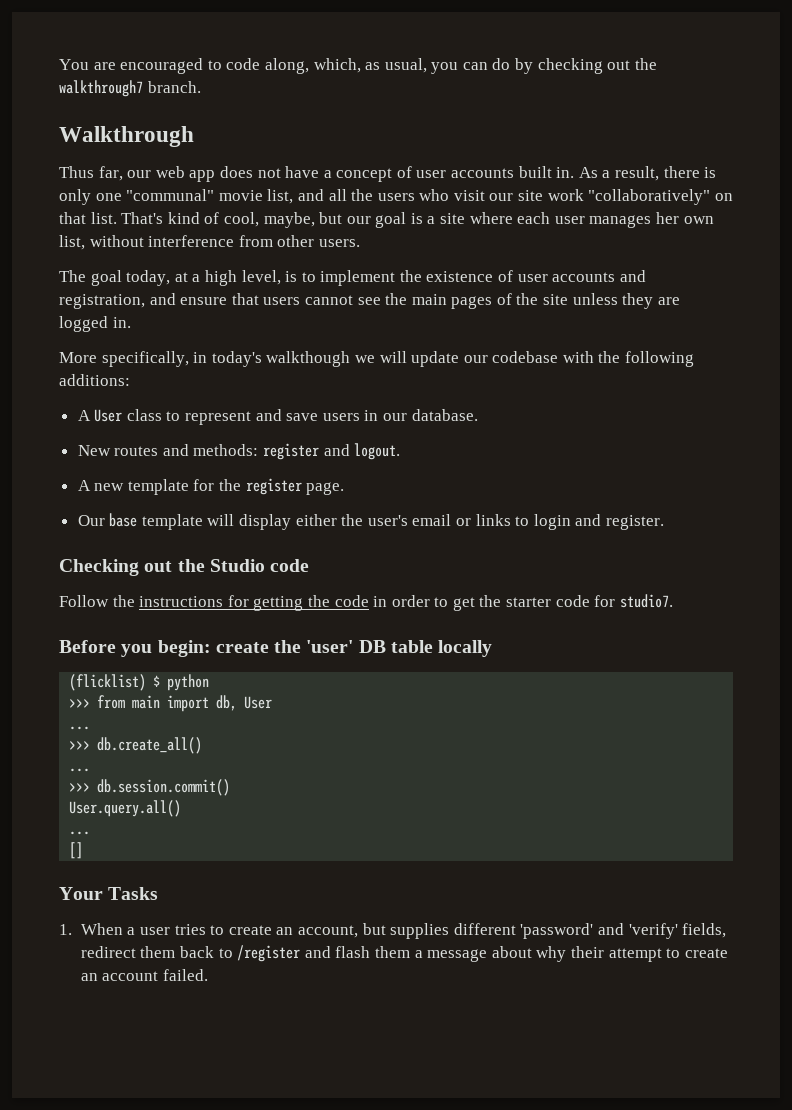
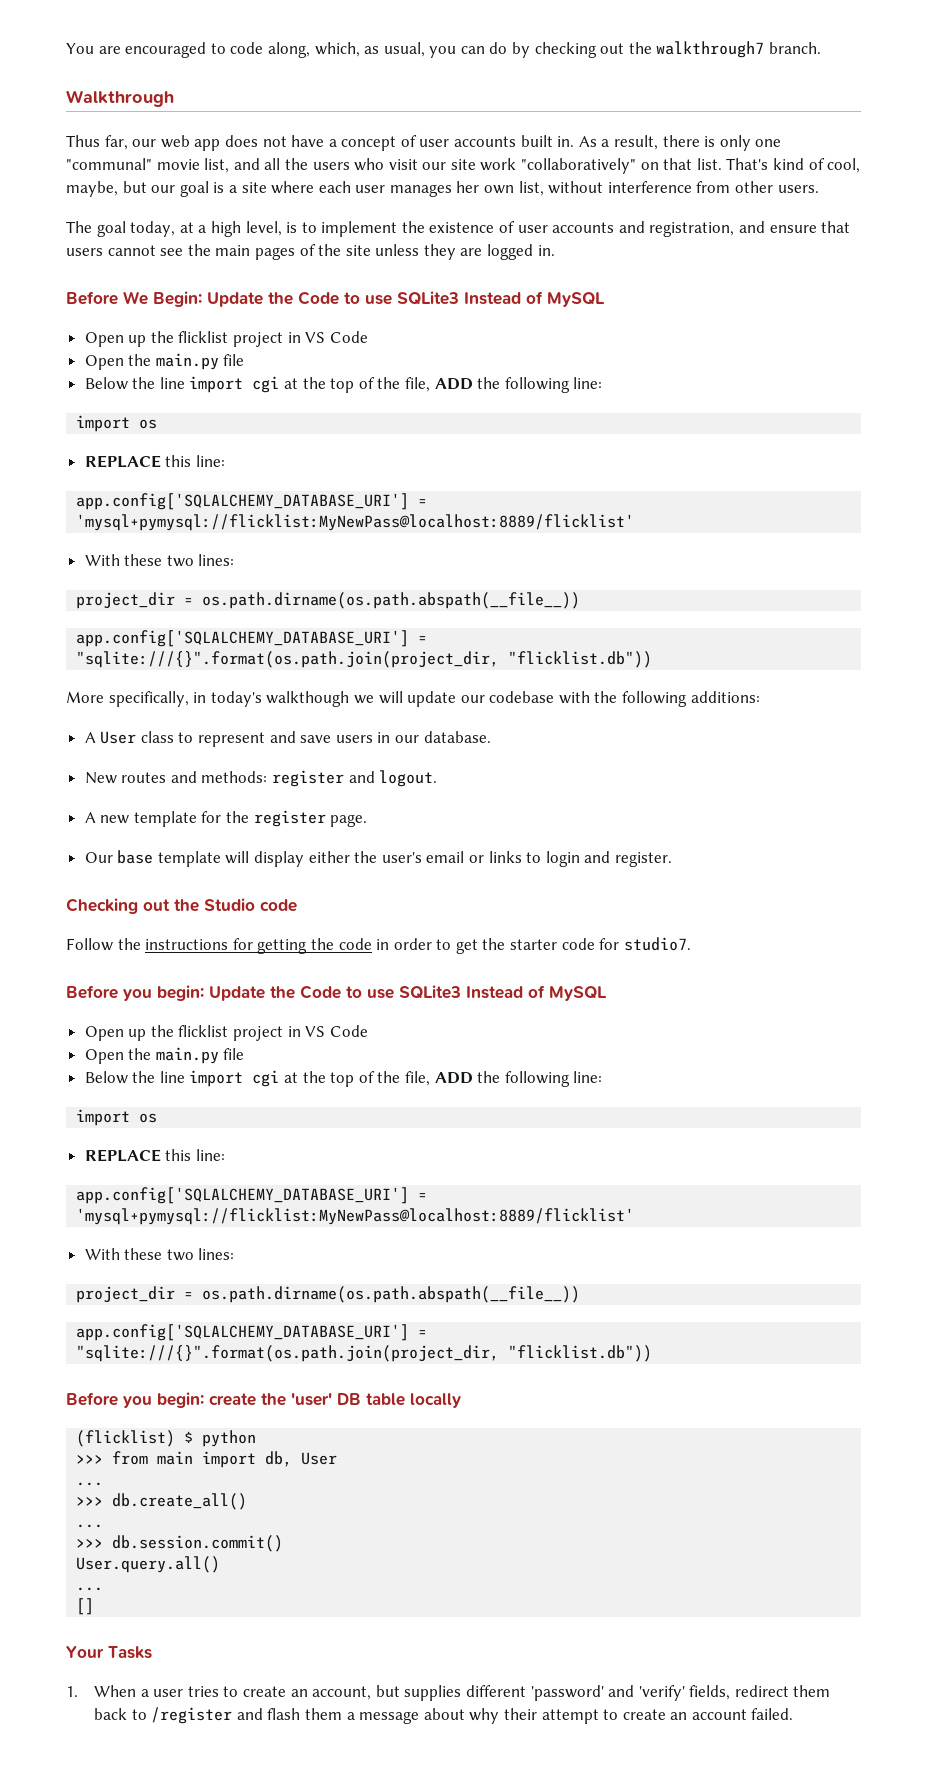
+ Before We Begin: Update the Code to use SQLite3 Instead of MySQL
+ Open up the flicklist project in VS Code
+ Open the main.py file
+ Below the line import cgi at the top of the file, ADD the following line:
+ import os
+ REPLACE this line:
+ app.config['SQLALCHEMY_DATABASE_URI'] = 'mysql+pymysql://flicklist:MyNewPass@localhost:8889/flicklist'
+ With these two lines:
+ project_dir = os.path.dirname(os.path.abspath(__file__))
+ app.config['SQLALCHEMY_DATABASE_URI'] = "sqlite:///{}".format(os.path.join(project_dir, "flicklist.db"))
+ Before you begin: Update the Code to use SQLite3 Instead of MySQL
+ Open up the flicklist project in VS Code
+ Open the main.py file
+ Below the line import cgi at the top of the file, ADD the following line:
+ import os
+ REPLACE this line:
+ app.config['SQLALCHEMY_DATABASE_URI'] = 'mysql+pymysql://flicklist:MyNewPass@localhost:8889/flicklist'
+ With these two lines:
+ project_dir = os.path.dirname(os.path.abspath(__file__))
+ app.config['SQLALCHEMY_DATABASE_URI'] = "sqlite:///{}".format(os.path.join(project_dir, "flicklist.db"))

